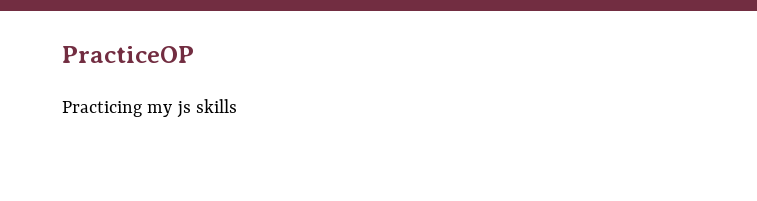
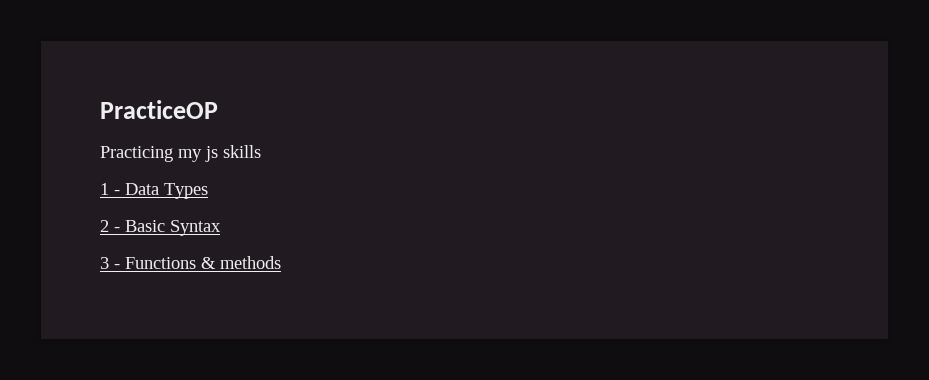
+ 1 - Data Types
+ 2 - Basic Syntax
+ 3 - Functions & methods

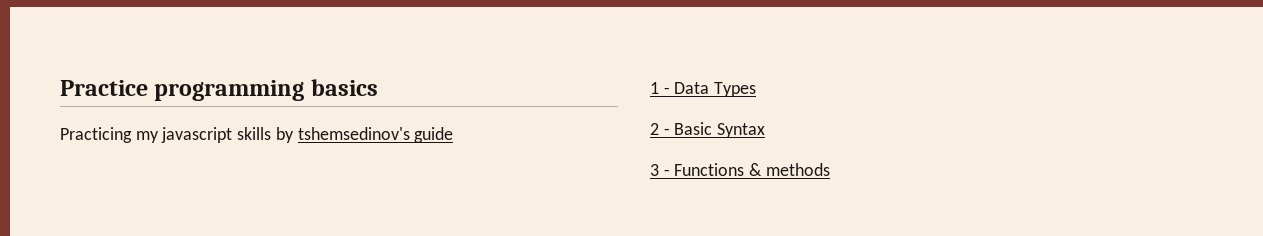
- PracticeOP
+ Practice programming basics
- Practicing my js skills
+ Practicing my javascript skills by tshemsedinov's guide

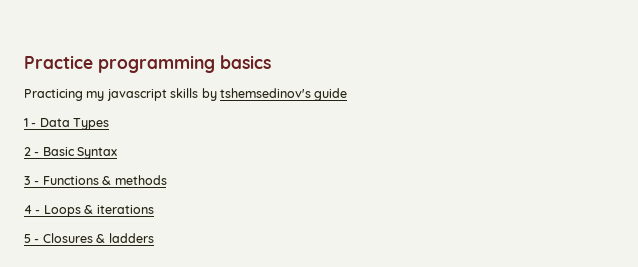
+ 4 - Loops & iterations
+ 5 - Closures & ladders

